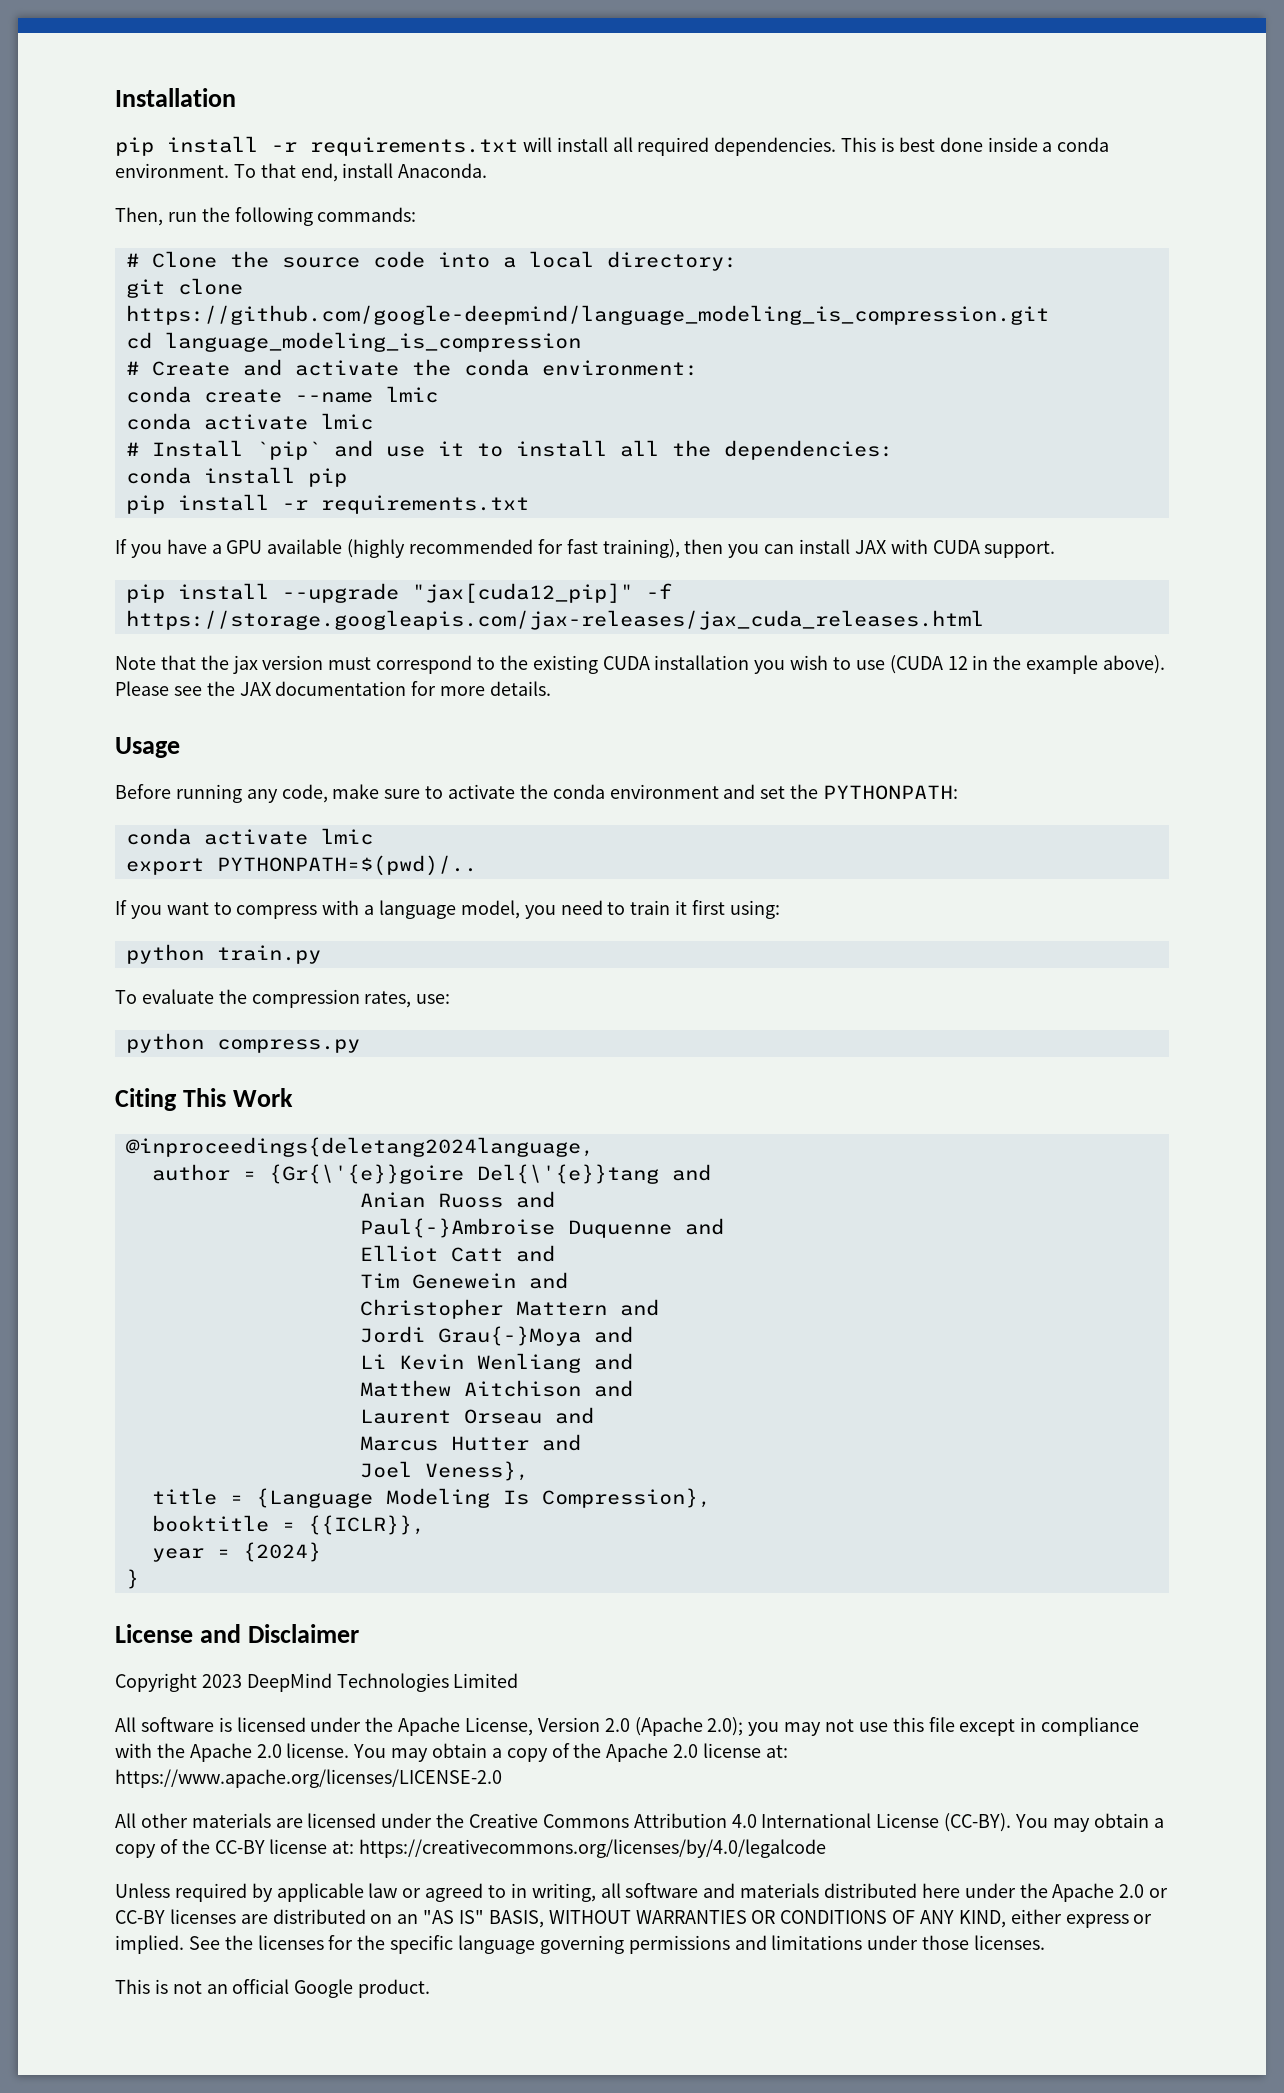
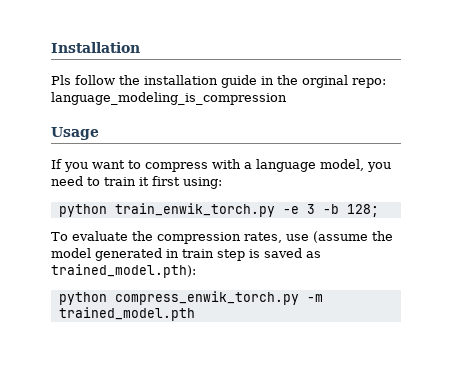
- pip install -r requirements.txt will install all required dependencies. This is best done inside a conda environment. To that end, install Anaconda.
- Then, run the following commands:
- # Clone the source code into a local directory:
- git clone https://github.com/google-deepmind/language_modeling_is_compression.git
- cd language_modeling_is_compression
- # Create and activate the conda environment:
- conda create --name lmic
- conda activate lmic
- # Install `pip` and use it to install all the dependencies:
- conda install pip
- pip install -r requirements.txt
- If you have a GPU available (highly recommended for fast training), then you can install JAX with CUDA support.
- pip install --upgrade "jax[cuda12_pip]" -f https://storage.googleapis.com/jax-releases/jax_cuda_releases.html
- Note that the jax version must correspond to the existing CUDA installation you wish to use (CUDA 12 in the example above). Please see the JAX documentation for more details.
+ Pls follow the installation guide in the orginal repo: language_modeling_is_compression
  Usage
- Before running any code, make sure to activate the conda environment and set the PYTHONPATH:
- conda activate lmic
- export PYTHONPATH=$(pwd)/..
- python train.py
+ python train_enwik_torch.py -e 3 -b 128;
- To evaluate the compression rates, use:
- python compress.py
- Citing This Work
- @inproceedings{deletang2024language,
- author = {Gr{\'{e}}goire Del{\'{e}}tang and
- Anian Ruoss and
- Paul{-}Ambroise Duquenne and
- Elliot Catt and
- Tim Genewein and
- Christopher Mattern and
- Jordi Grau{-}Moya and
- Li Kevin Wenliang and
- Matthew Aitchison and
- Laurent Orseau and
- Marcus Hutter and
- Joel Veness},
- title = {Language Modeling Is Compression},
- booktitle = {{ICLR}},
- year = {2024}
- }
- License and Disclaimer
- Copyright 2023 DeepMind Technologies Limited
- All software is licensed under the Apache License, Version 2.0 (Apache 2.0); you may not use this file except in compliance with the Apache 2.0 license. You may obtain a copy of the Apache 2.0 license at: https://www.apache.org/licenses/LICENSE-2.0
- All other materials are licensed under the Creative Commons Attribution 4.0 International License (CC-BY). You may obtain a copy of the CC-BY license at: https://creativecommons.org/licenses/by/4.0/legalcode
- Unless required by applicable law or agreed to in writing, all software and materials distributed here under the Apache 2.0 or CC-BY licenses are distributed on an "AS IS" BASIS, WITHOUT WARRANTIES OR CONDITIONS OF ANY KIND, either express or implied. See the licenses for the specific language governing permissions and limitations under those licenses.
- This is not an official Google product.
+ To evaluate the compression rates, use (assume the model generated in train step is saved as trained_model.pth):
+ python compress_enwik_torch.py -m trained_model.pth

